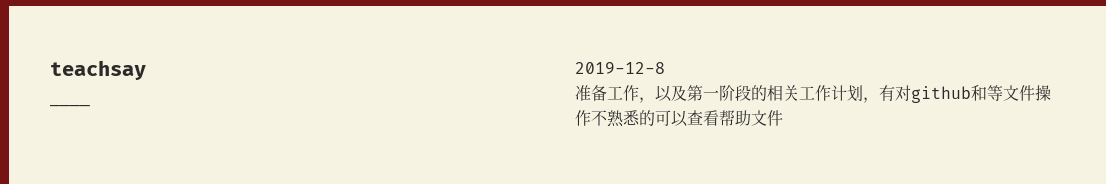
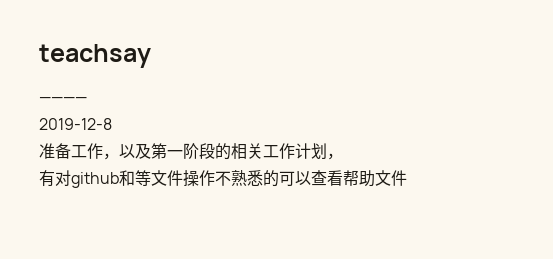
- 准备工作，以及第一阶段的相关工作计划，有对github和等文件操作不熟悉的可以查看帮助文件
+ 准备工作，以及第一阶段的相关工作计划，
+ 有对github和等文件操作不熟悉的可以查看帮助文件

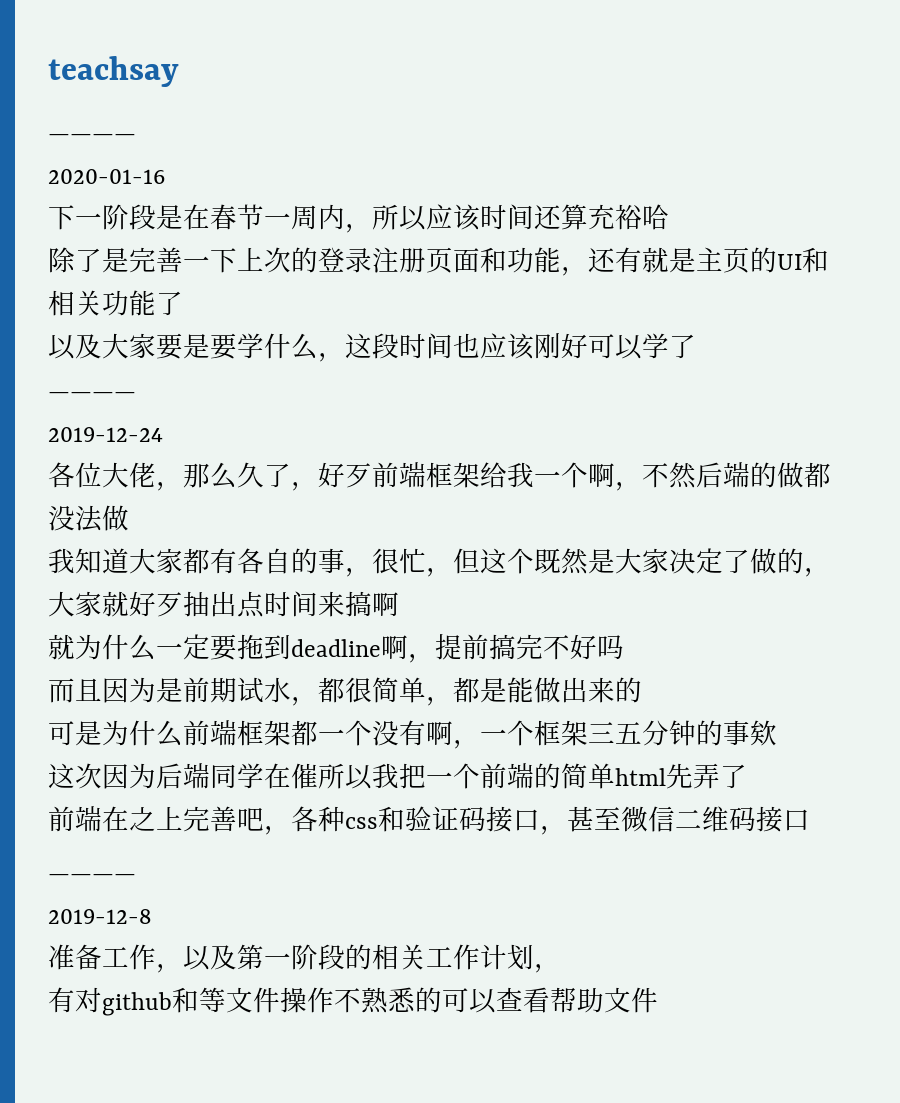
+ 2020-01-16
+ 下一阶段是在春节一周内，所以应该时间还算充裕哈
+ 除了是完善一下上次的登录注册页面和功能，还有就是主页的UI和相关功能了
+ 以及大家要是要学什么，这段时间也应该刚好可以学了
+ ————
+ 2019-12-24
+ 各位大佬，那么久了，好歹前端框架给我一个啊，不然后端的做都没法做
+ 我知道大家都有各自的事，很忙，但这个既然是大家决定了做的，大家就好歹抽出点时间来搞啊
+ 就为什么一定要拖到deadline啊，提前搞完不好吗
+ 而且因为是前期试水，都很简单，都是能做出来的
+ 可是为什么前端框架都一个没有啊，一个框架三五分钟的事欸
+ 这次因为后端同学在催所以我把一个前端的简单html先弄了
+ 前端在之上完善吧，各种css和验证码接口，甚至微信二维码接口
+ ————

